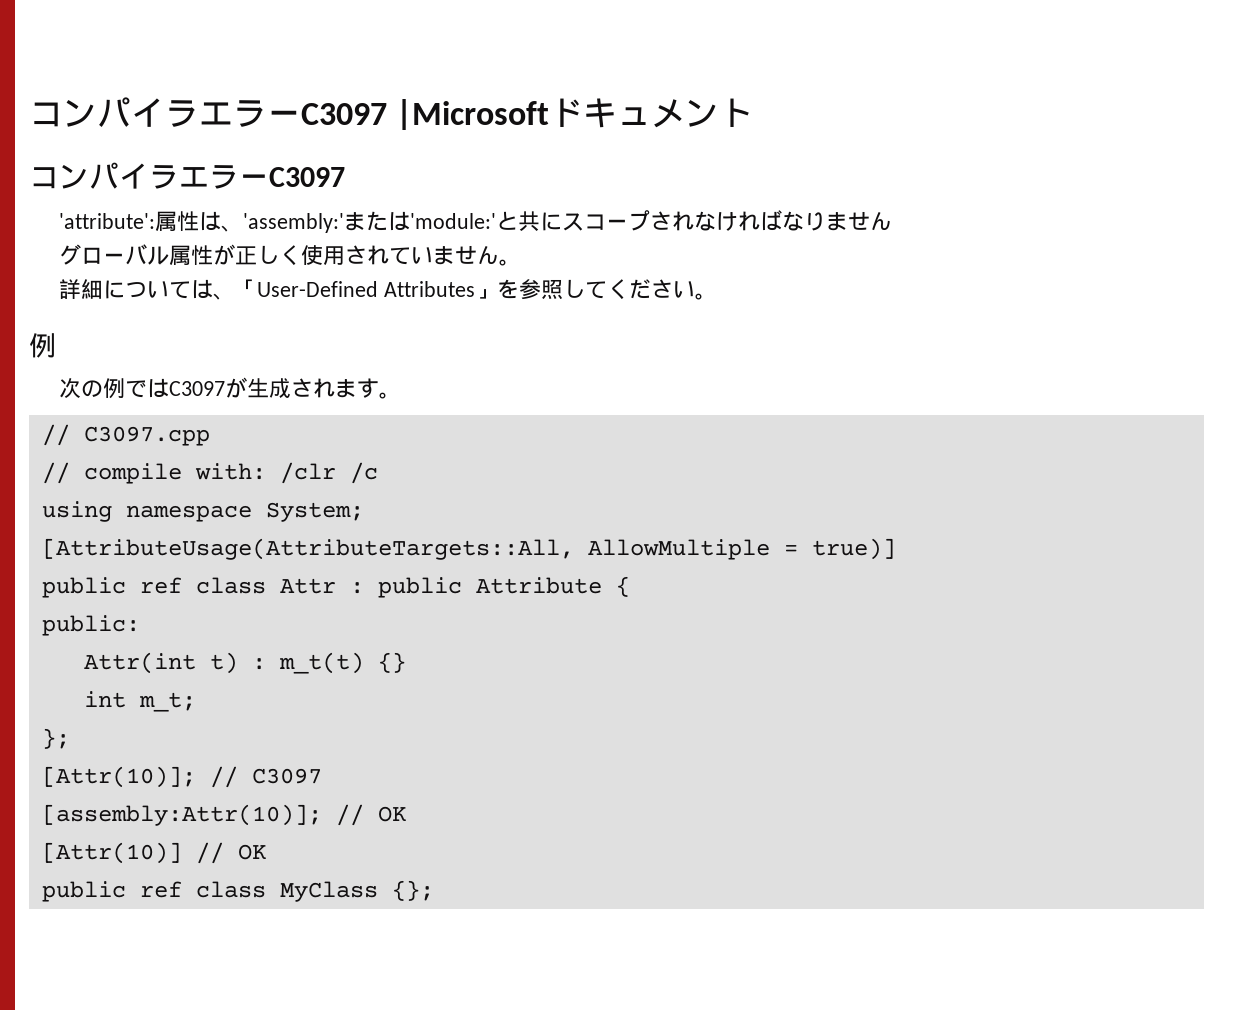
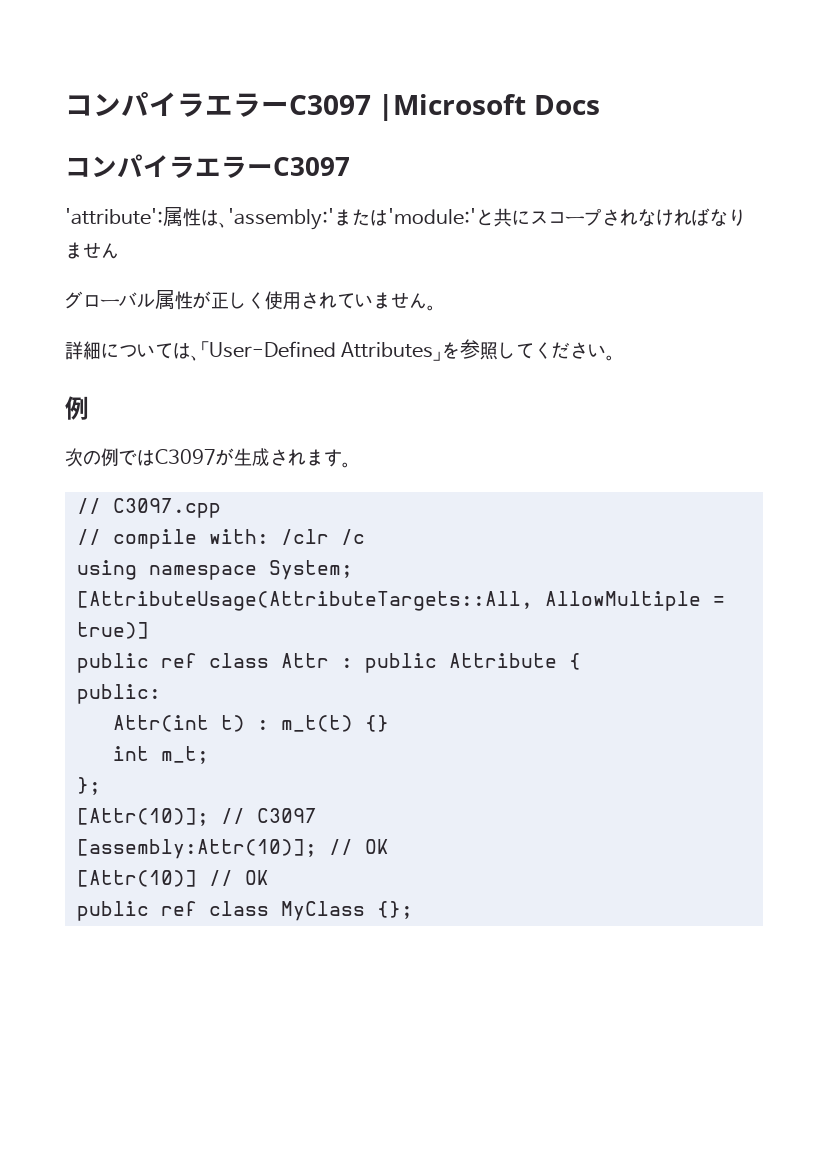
- コンパイラエラーC3097 |Microsoftドキュメント
+ コンパイラエラーC3097 |Microsoft Docs

